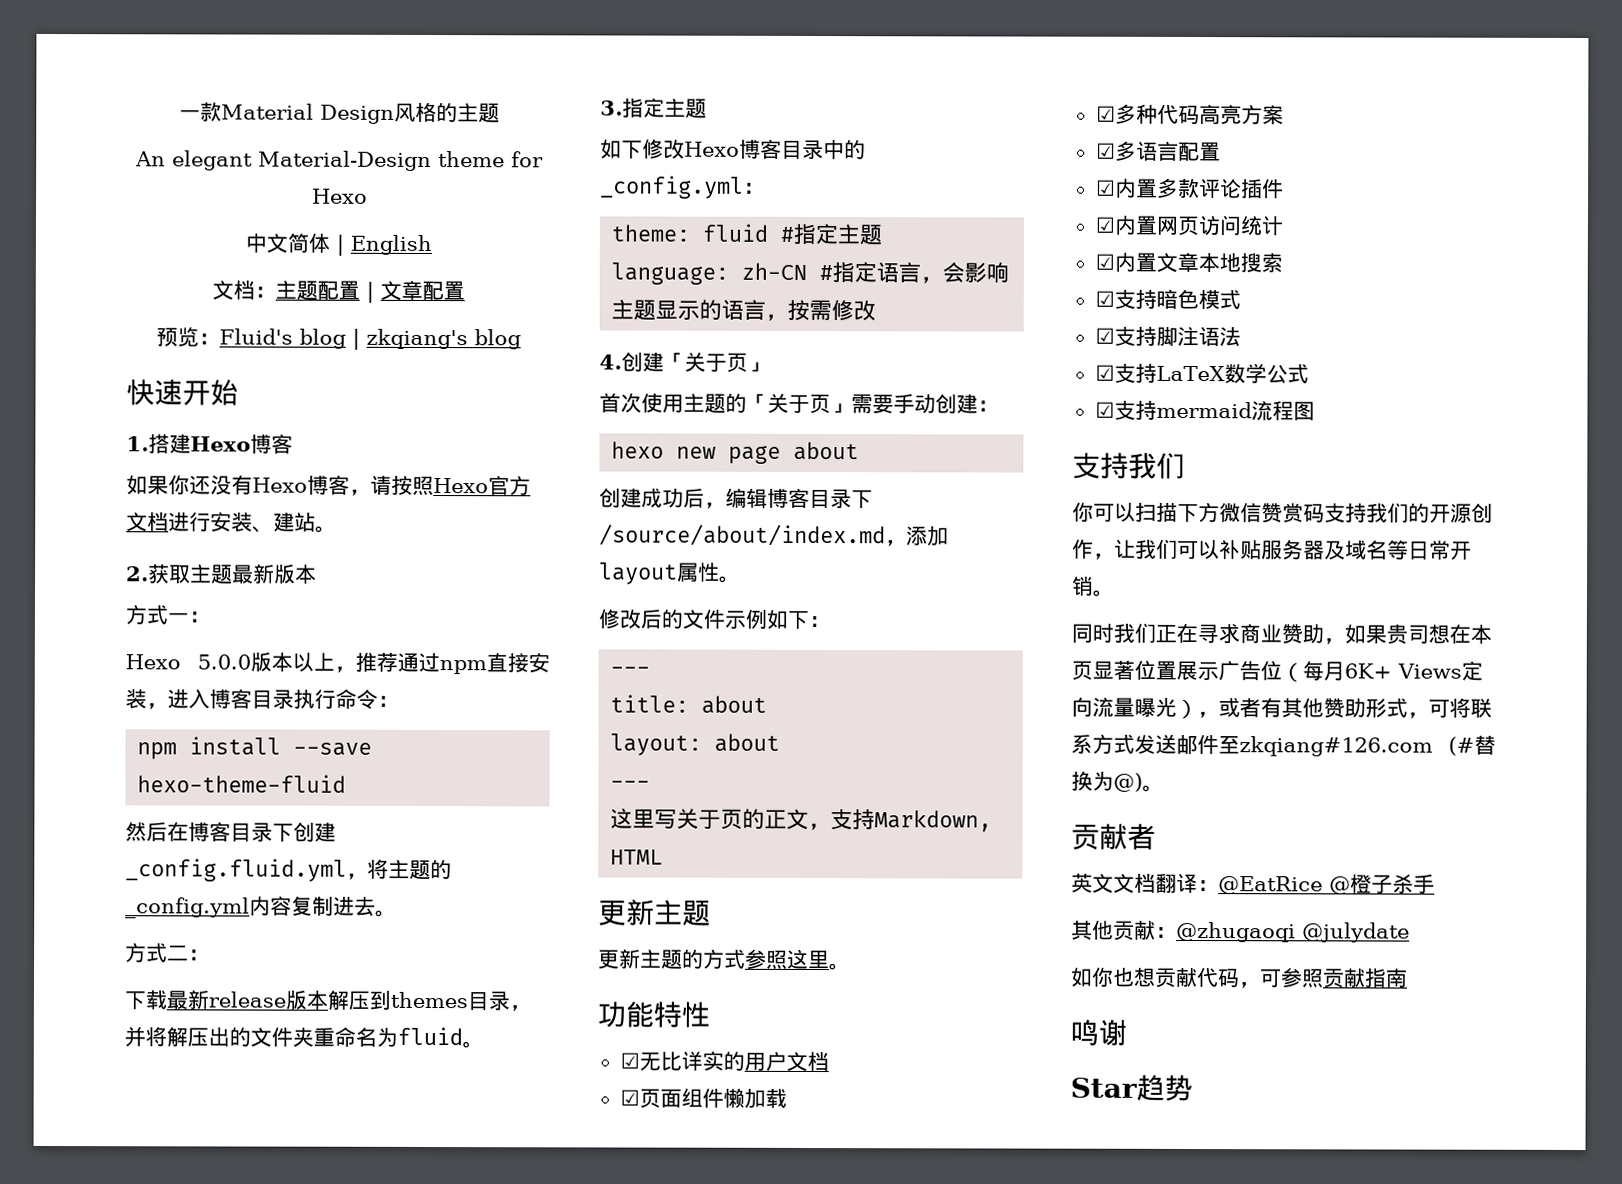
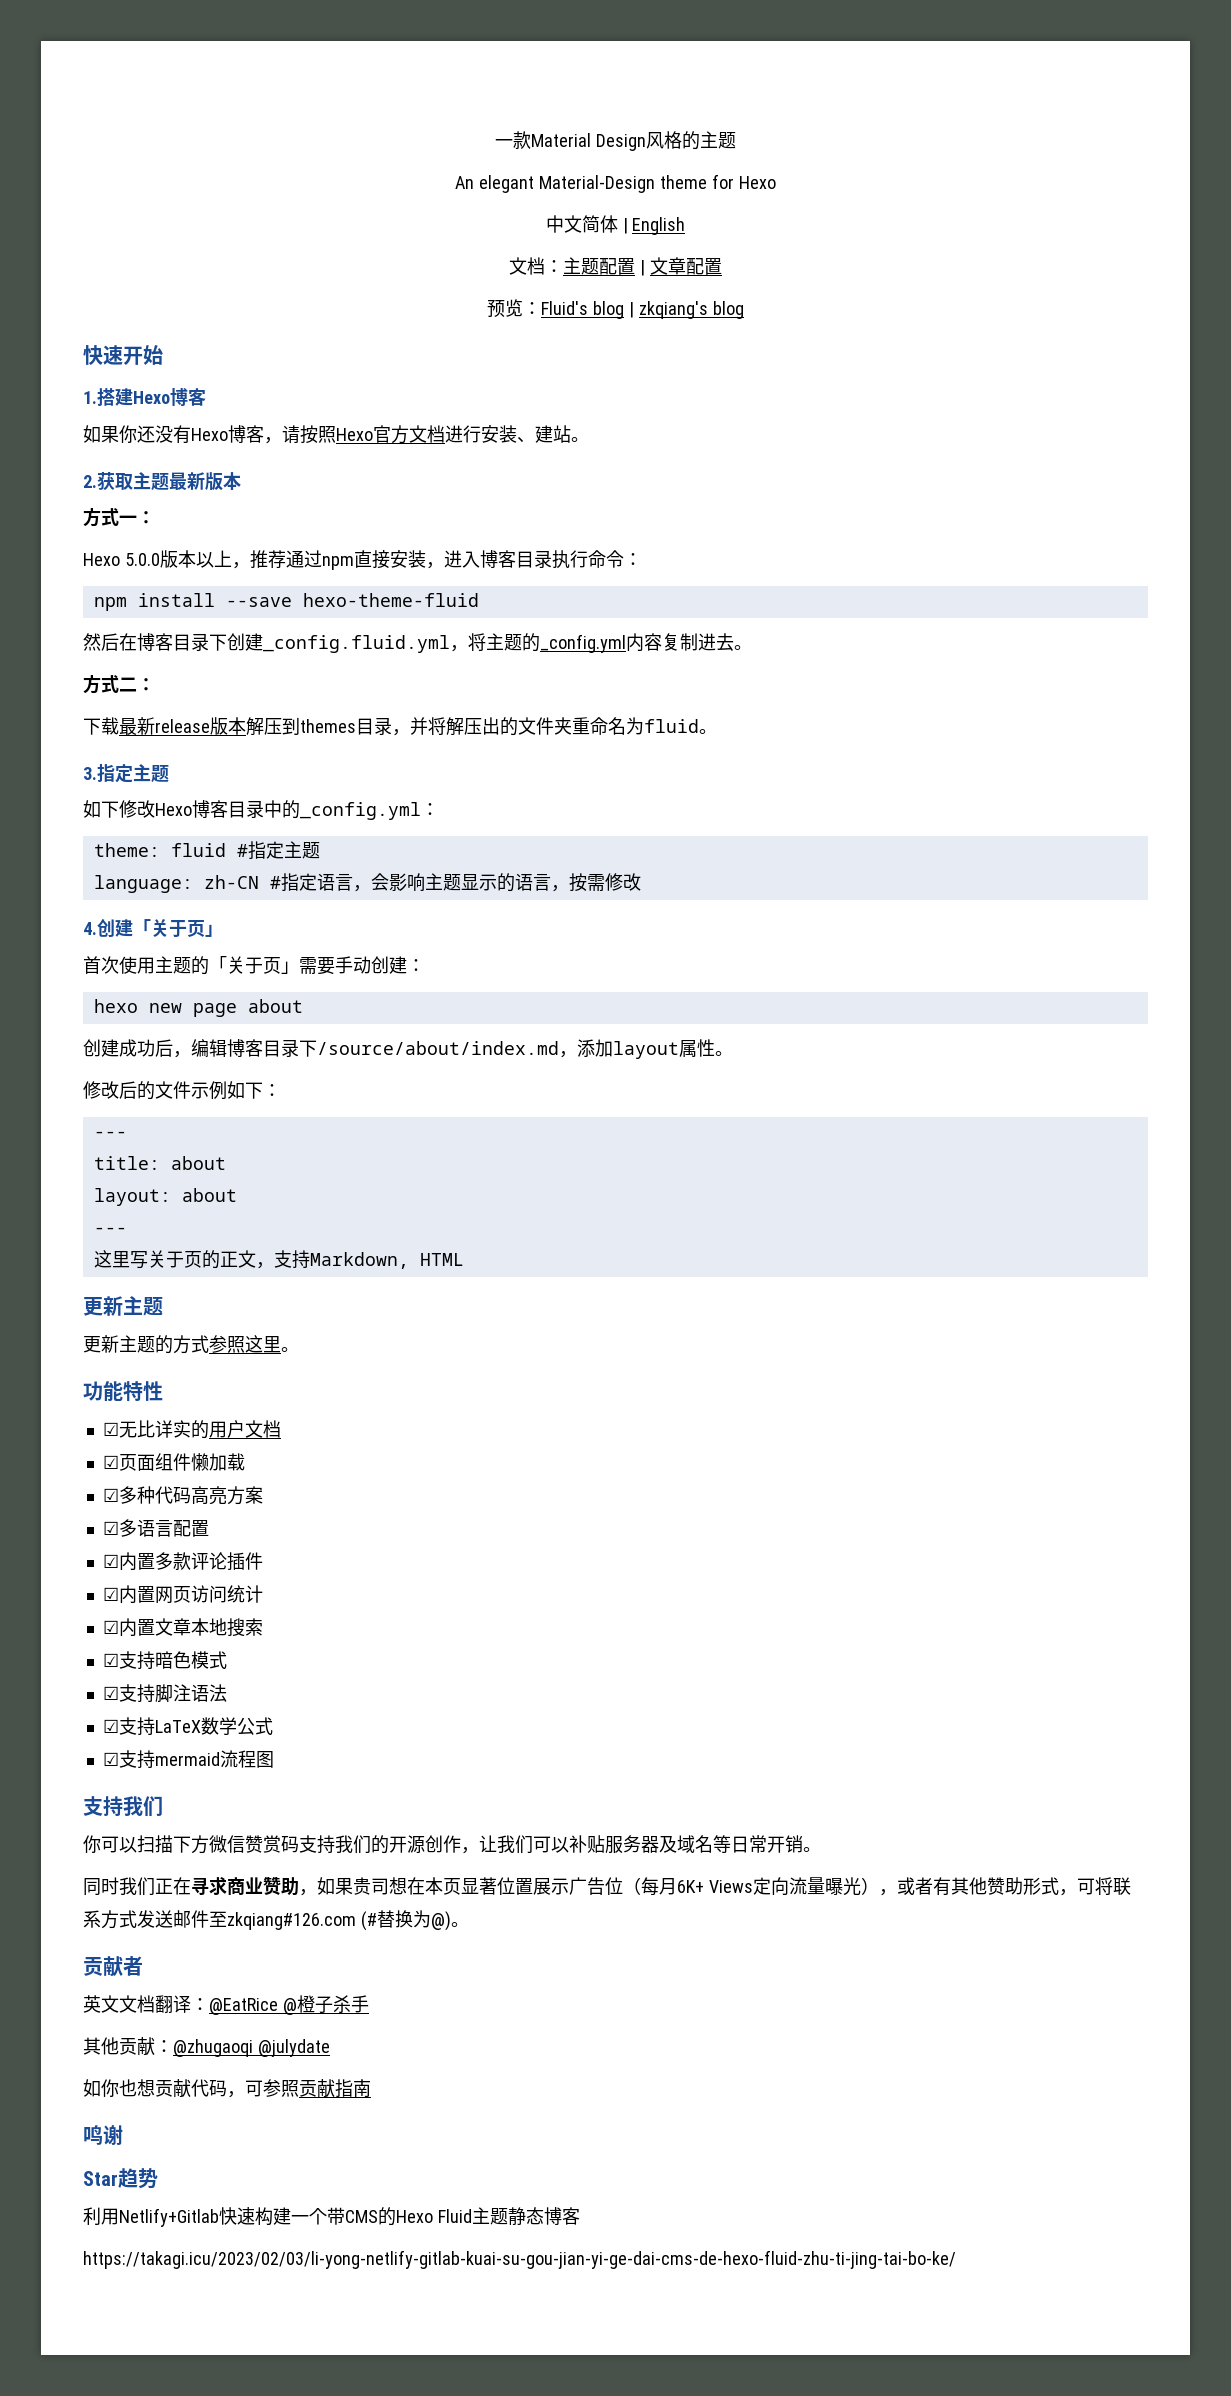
+ 利用Netlify+Gitlab快速构建一个带CMS的Hexo Fluid主题静态博客
+ https://takagi.icu/2023/02/03/li-yong-netlify-gitlab-kuai-su-gou-jian-yi-ge-dai-cms-de-hexo-fluid-zhu-ti-jing-tai-bo-ke/

